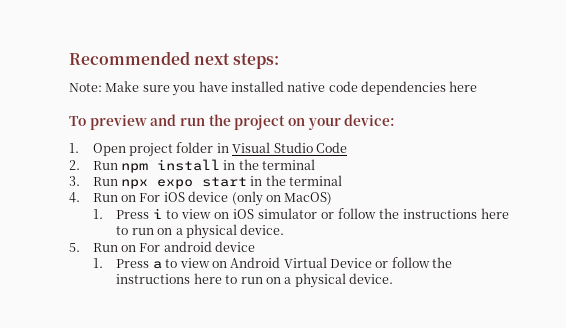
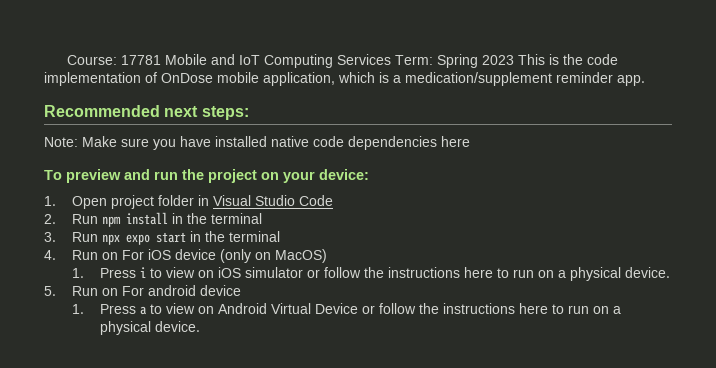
+ Course: 17781 Mobile and IoT Computing Services Term: Spring 2023 This is the code implementation of OnDose mobile application, which is a medication/supplement reminder app.

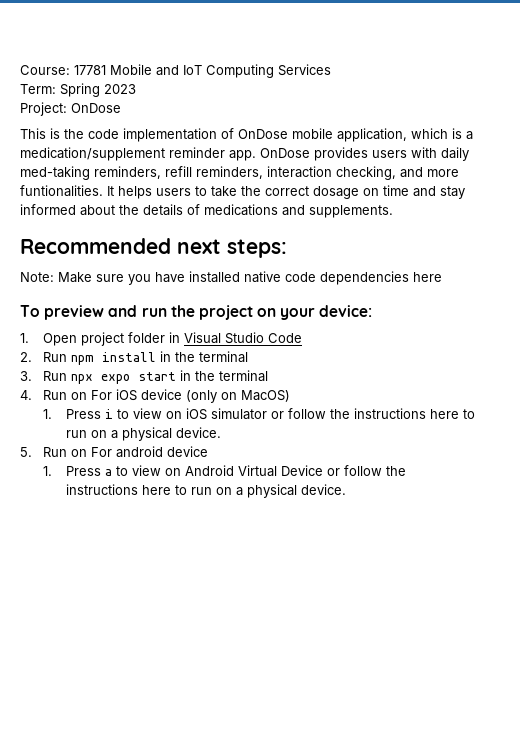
- Course: 17781 Mobile and IoT Computing Services Term: Spring 2023 This is the code implementation of OnDose mobile application, which is a medication/supplement reminder app.
+ Course: 17781 Mobile and IoT Computing Services
+ Term: Spring 2023
+ Project: OnDose
+ This is the code implementation of OnDose mobile application, which is a medication/supplement reminder app. OnDose provides users with daily med-taking reminders, refill reminders, interaction checking, and more funtionalities. It helps users to take the correct dosage on time and stay informed about the details of medications and supplements.

